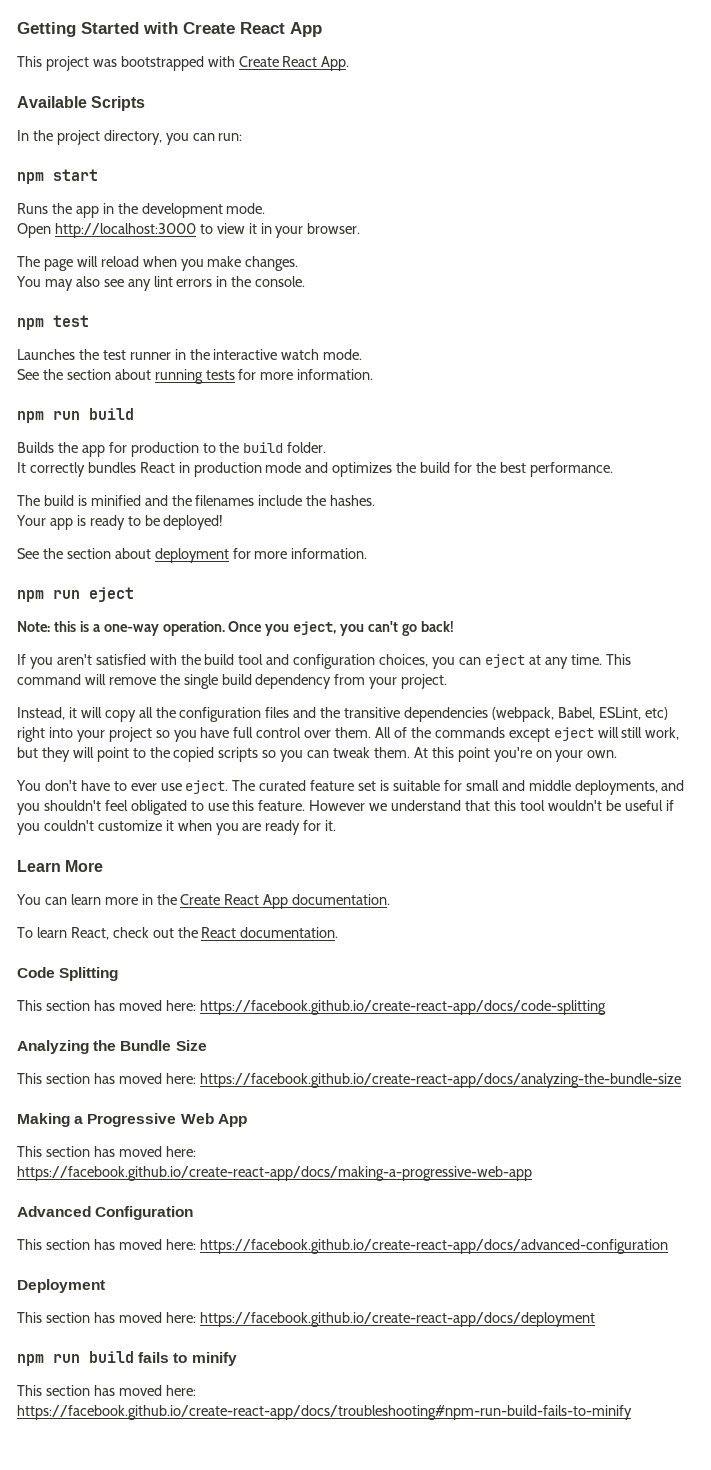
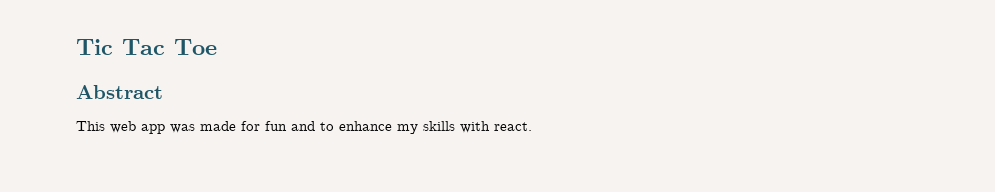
- Getting Started with Create React App
- This project was bootstrapped with Create React App.
- Available Scripts
- In the project directory, you can run:
- npm start
- Runs the app in the development mode.
- Open http://localhost:3000 to view it in your browser.
- The page will reload when you make changes.
- You may also see any lint errors in the console.
- npm test
- Launches the test runner in the interactive watch mode.
- See the section about running tests for more information.
- npm run build
- Builds the app for production to the build folder.
- It correctly bundles React in production mode and optimizes the build for the best performance.
- The build is minified and the filenames include the hashes.
- Your app is ready to be deployed!
- See the section about deployment for more information.
- npm run eject
- Note: this is a one-way operation. Once you eject, you can't go back!
- If you aren't satisfied with the build tool and configuration choices, you can eject at any time. This command will remove the single build dependency from your project.
- Instead, it will copy all the configuration files and the transitive dependencies (webpack, Babel, ESLint, etc) right into your project so you have full control over them. All of the commands except eject will still work, but they will point to the copied scripts so you can tweak them. At this point you're on your own.
- You don't have to ever use eject. The curated feature set is suitable for small and middle deployments, and you shouldn't feel obligated to use this feature. However we understand that this tool wouldn't be useful if you couldn't customize it when you are ready for it.
- Learn More
- You can learn more in the Create React App documentation.
- To learn React, check out the React documentation.
- Code Splitting
- This section has moved here: https://facebook.github.io/create-react-app/docs/code-splitting
- Analyzing the Bundle Size
- This section has moved here: https://facebook.github.io/create-react-app/docs/analyzing-the-bundle-size
- Making a Progressive Web App
- This section has moved here: https://facebook.github.io/create-react-app/docs/making-a-progressive-web-app
- Advanced Configuration
- This section has moved here: https://facebook.github.io/create-react-app/docs/advanced-configuration
- Deployment
- This section has moved here: https://facebook.github.io/create-react-app/docs/deployment
- npm run build fails to minify
- This section has moved here: https://facebook.github.io/create-react-app/docs/troubleshooting#npm-run-build-fails-to-minify
+ Tic Tac Toe
+ Abstract
+ This web app was made for fun and to enhance my skills with react.

